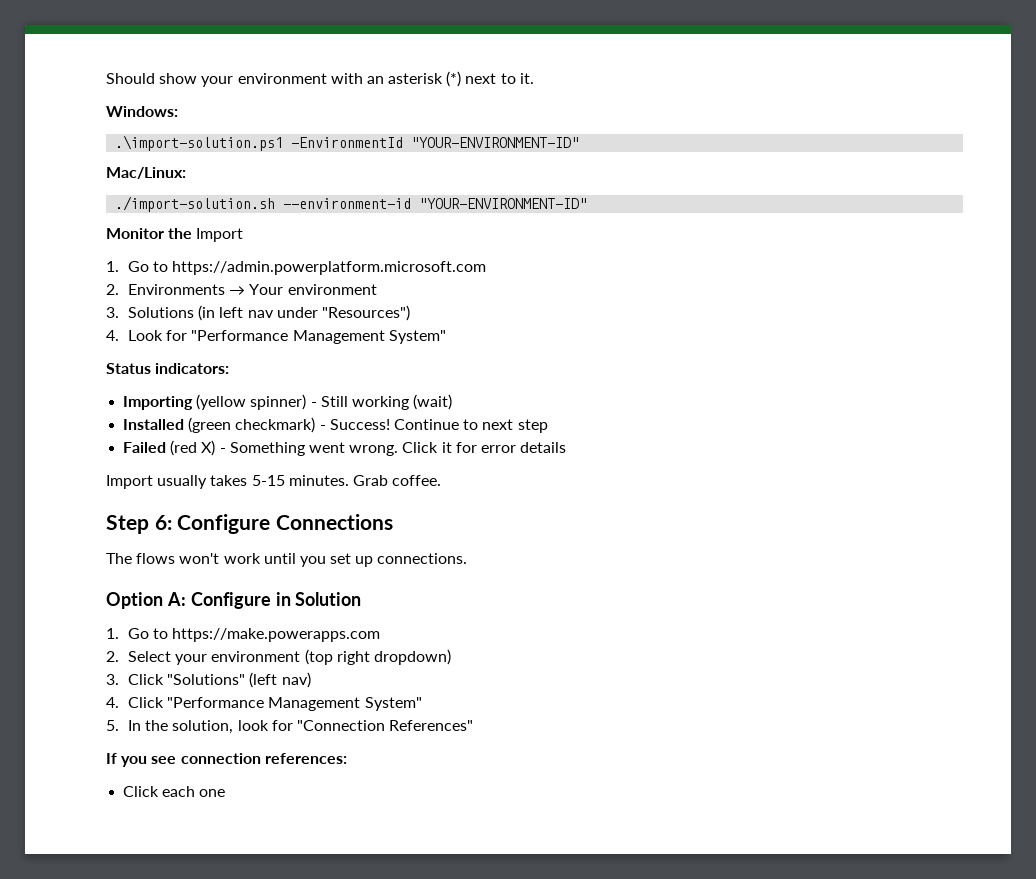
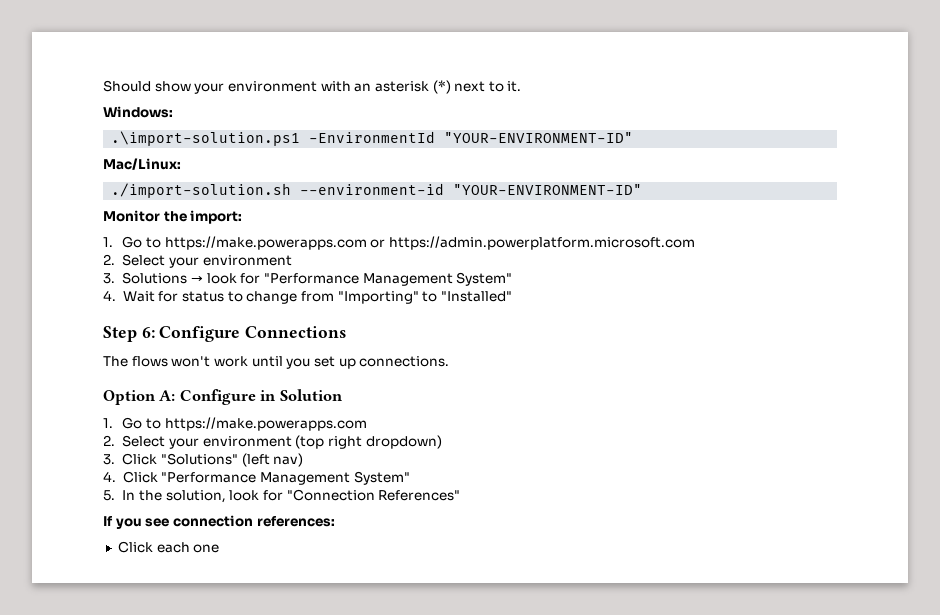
- Monitor the Import
- 1. Go to https://admin.powerplatform.microsoft.com
- 2. Environments → Your environment
+ Monitor the import:
+ 1. Go to https://make.powerapps.com or https://admin.powerplatform.microsoft.com
+ 2. Select your environment
- 3. Solutions (in left nav under "Resources")
- 4. Look for "Performance Management System"
- Status indicators:
- Importing (yellow spinner) - Still working (wait)
- Installed (green checkmark) - Success! Continue to next step
- Failed (red X) - Something went wrong. Click it for error details
- Import usually takes 5-15 minutes. Grab coffee.
+ 3. Solutions → look for "Performance Management System"
+ 4. Wait for status to change from "Importing" to "Installed"

